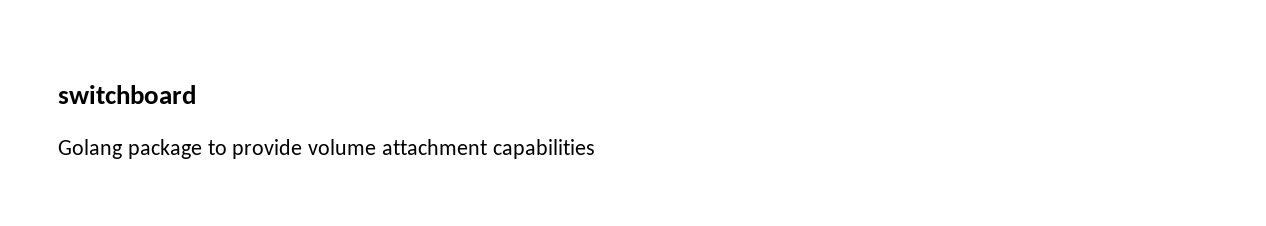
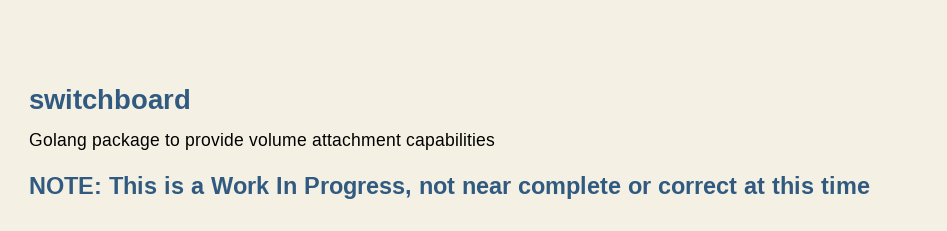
+ NOTE: This is a Work In Progress, not near complete or correct at this time

